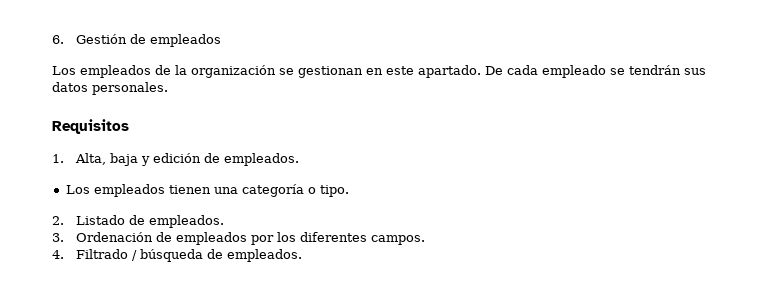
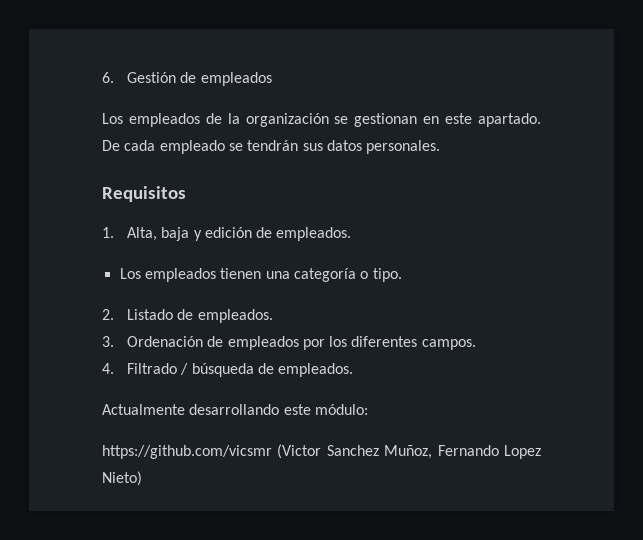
+ Actualmente desarrollando este módulo:
+ https://github.com/vicsmr (Victor Sanchez Muñoz, Fernando Lopez Nieto)

